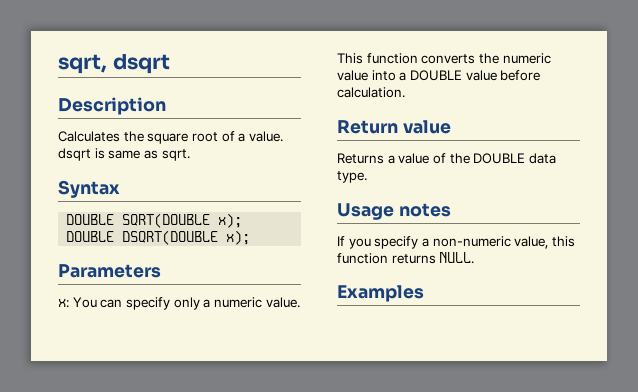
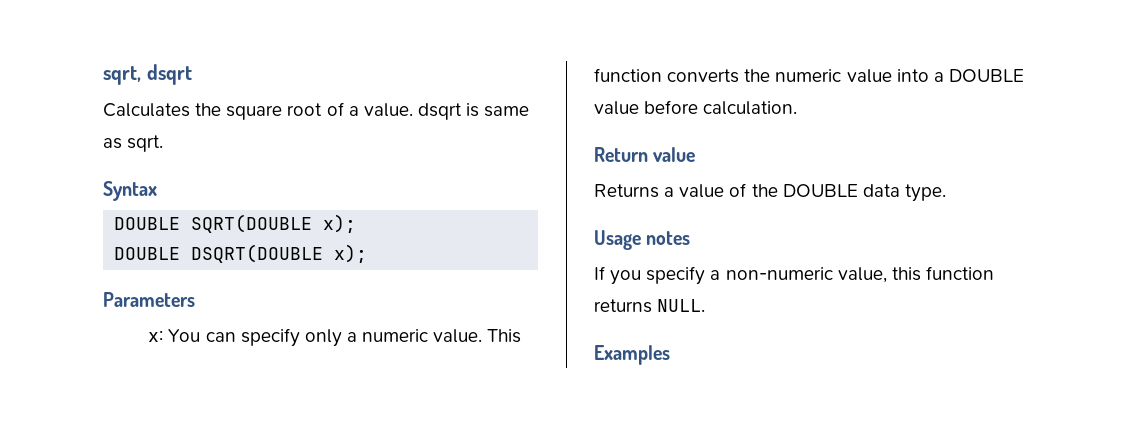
- Description

